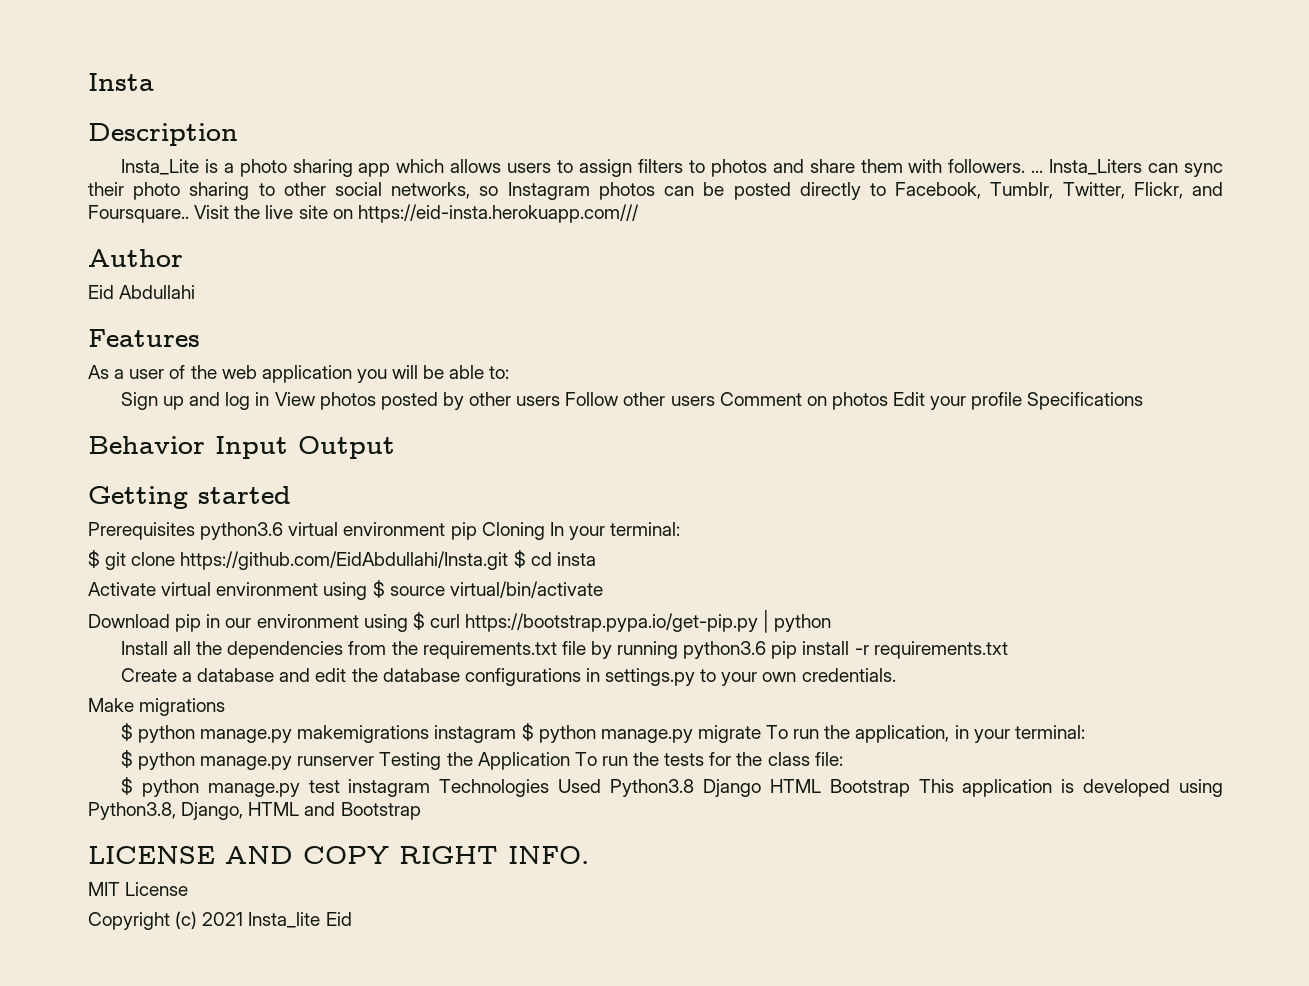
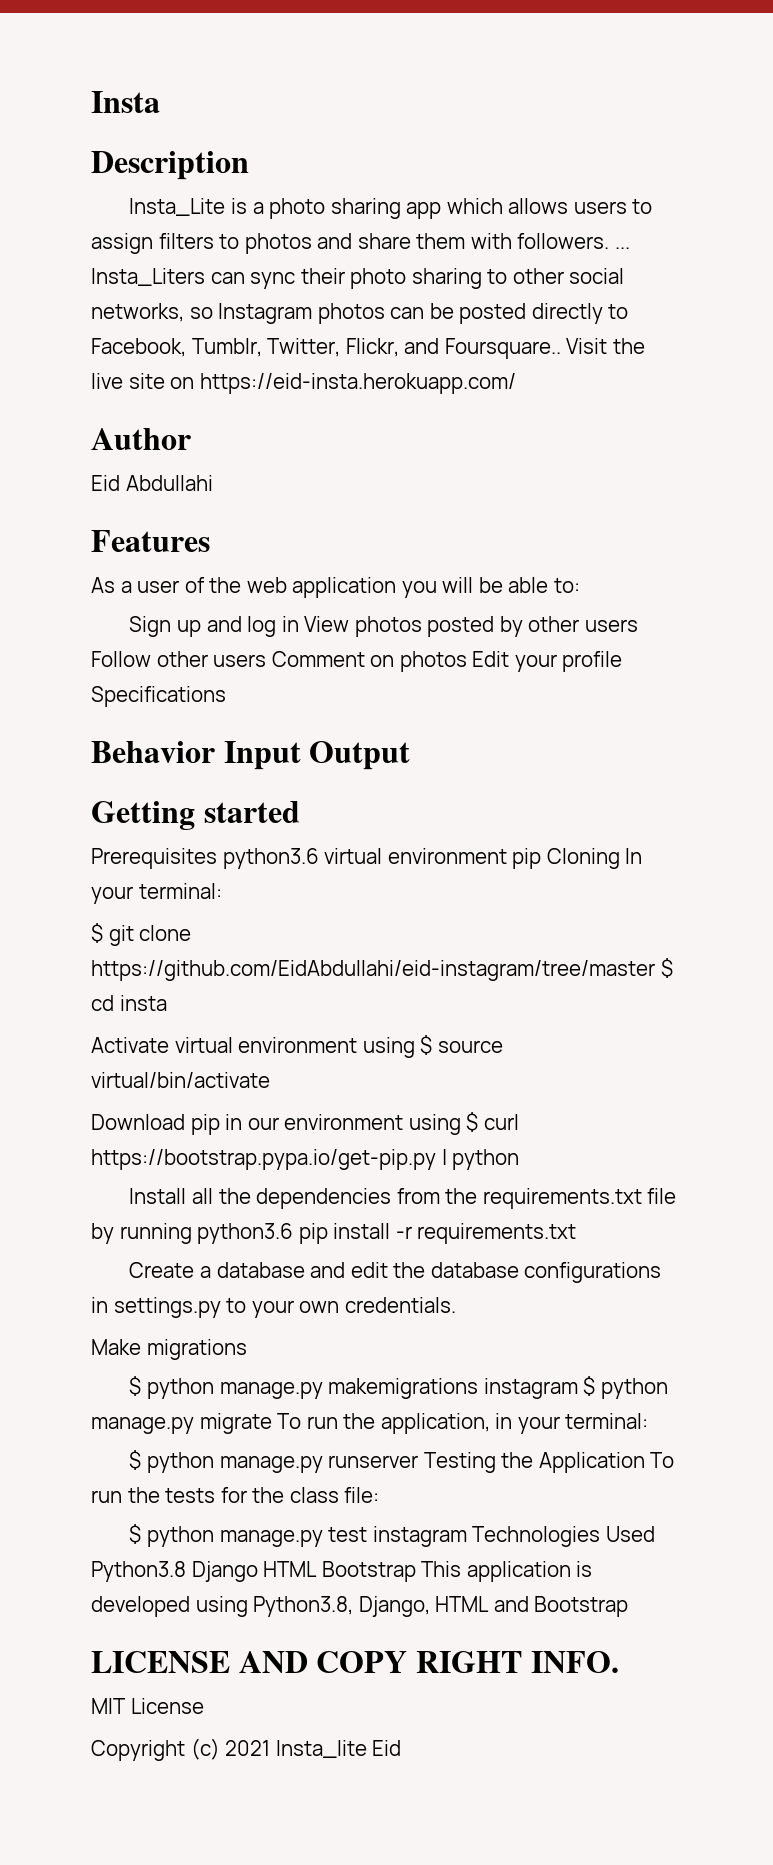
- Visit the live site on https://eid-insta.herokuapp.com///
+ Visit the live site on https://eid-insta.herokuapp.com/
- $ git clone https://github.com/EidAbdullahi/Insta.git $ cd insta
+ $ git clone https://github.com/EidAbdullahi/eid-instagram/tree/master $ cd insta

